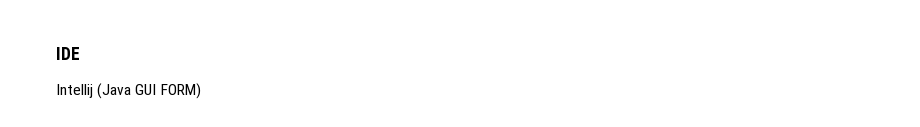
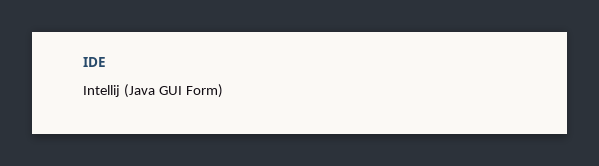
- Intellij (Java GUI FORM)
+ Intellij (Java GUI Form)

